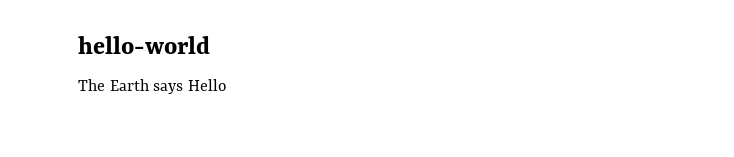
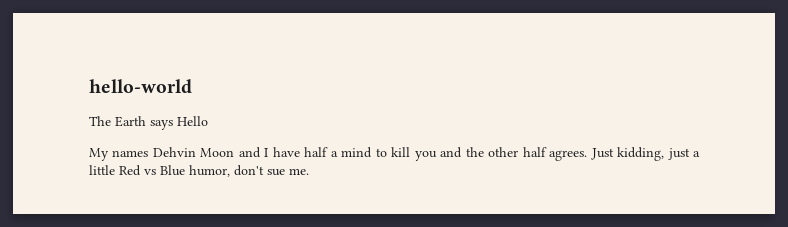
+ My names Dehvin Moon and I have half a mind to kill you and the other half agrees. Just kidding, just a little Red vs Blue humor, don't sue me.

